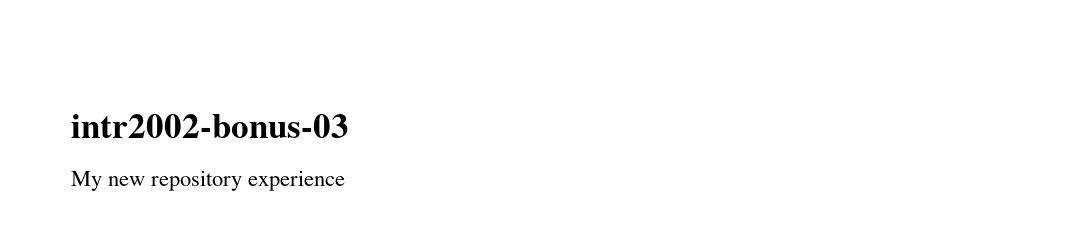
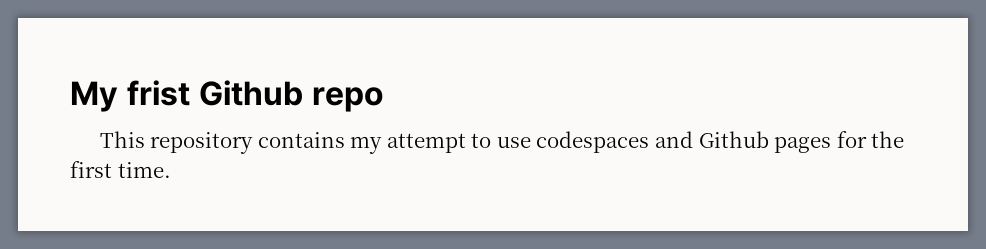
- intr2002-bonus-03
- My new repository experience
+ My frist Github repo
+ This repository contains my attempt to use codespaces and Github pages for the first time.

